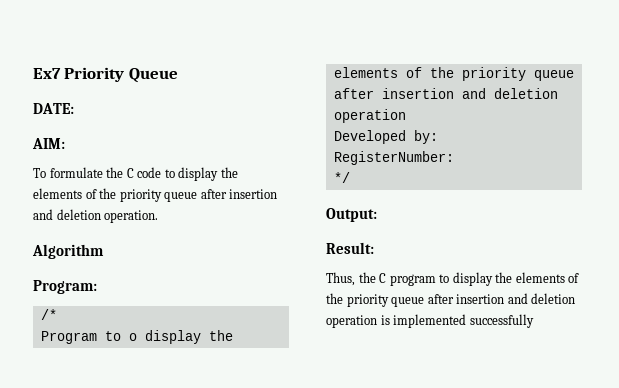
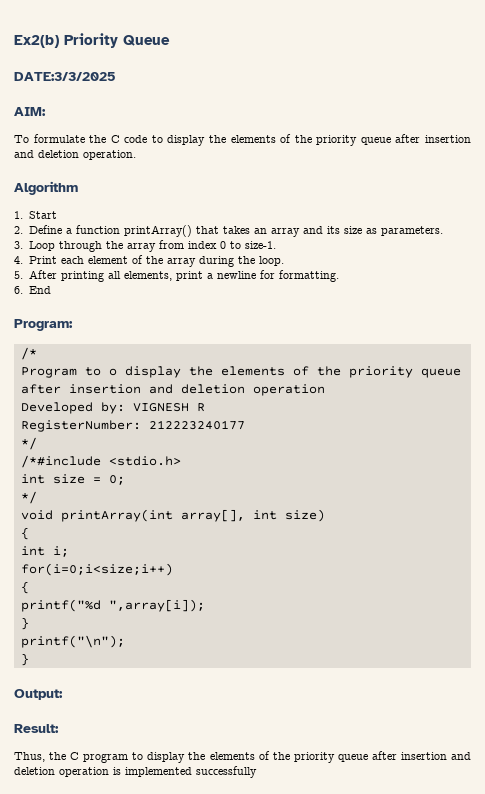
- Ex7 Priority Queue
+ Ex2(b) Priority Queue
- DATE:
+ DATE:3/3/2025
+ 1. Start
+ 2. Define a function printArray() that takes an array and its size as parameters.
+ 3. Loop through the array from index 0 to size-1.
+ 4. Print each element of the array during the loop.
+ 5. After printing all elements, print a newline for formatting.
+ 6. End
- Developed by:
+ Developed by: VIGNESH R
- RegisterNumber:
+ RegisterNumber: 212223240177
  */
+ /*#include <stdio.h>
+ int size = 0;
+ */
+ void printArray(int array[], int size)
+ {
+ int i;
+ for(i=0;i<size;i++)
+ {
+ printf("%d ",array[i]);
+ }
+ printf("\n");
+ }

